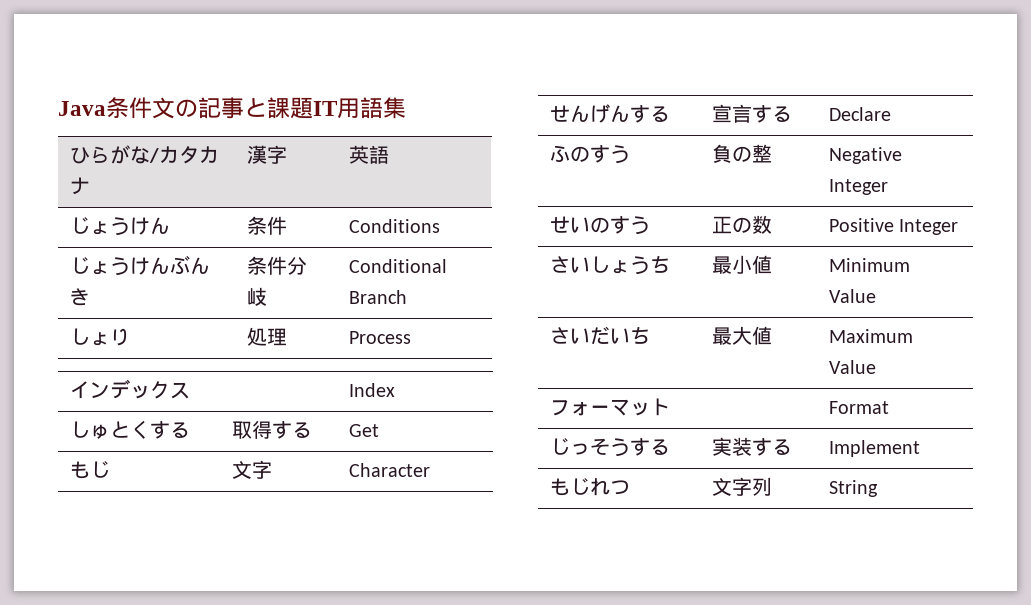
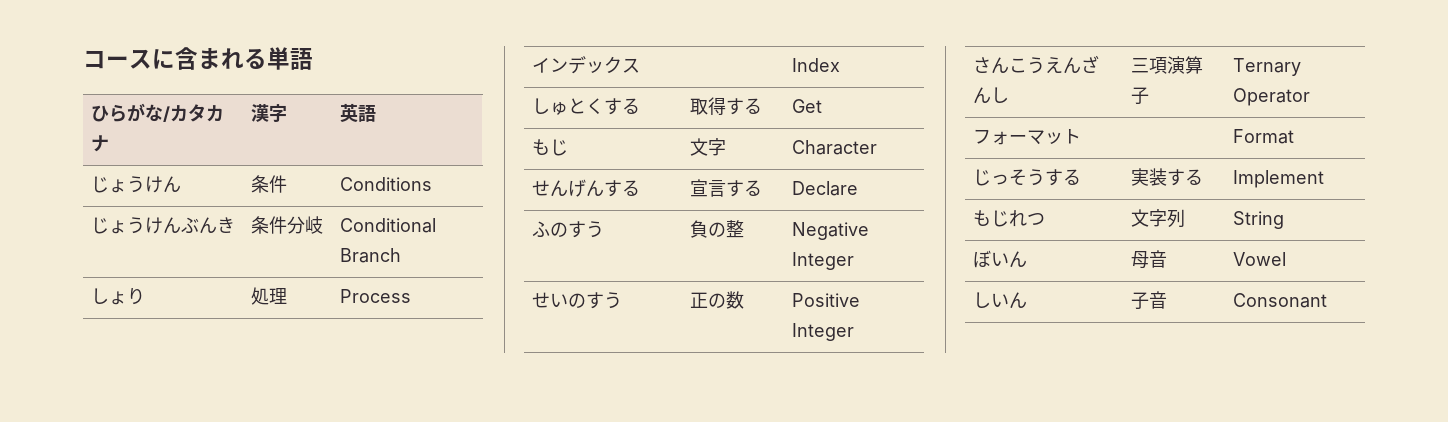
- Java条件文の記事と課題IT用語集
+ コースに含まれる単語
- さいしょうち | 最小値 | Minimum Value
- さいだいち | 最大値 | Maximum Value
+ さんこうえんざんし | 三項演算子 | Ternary Operator
+ ぼいん | 母音 | Vowel
+ しいん | 子音 | Consonant

